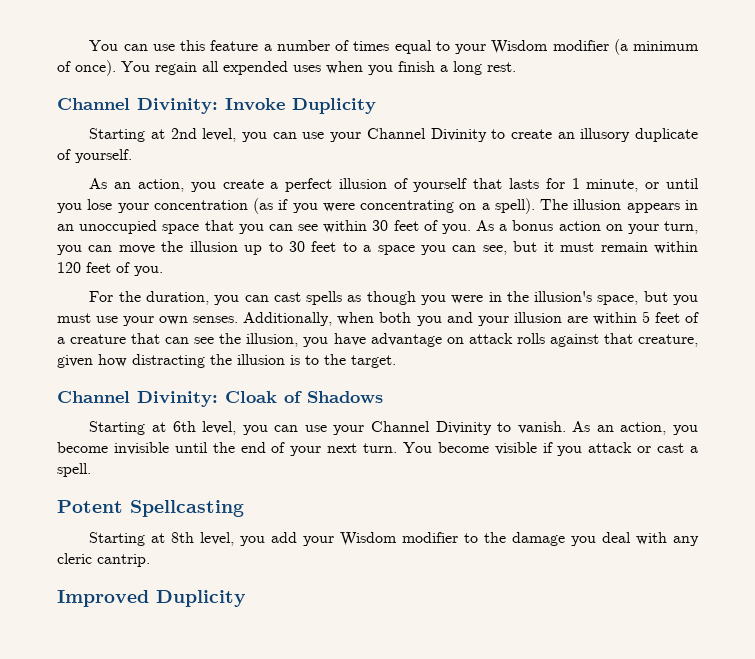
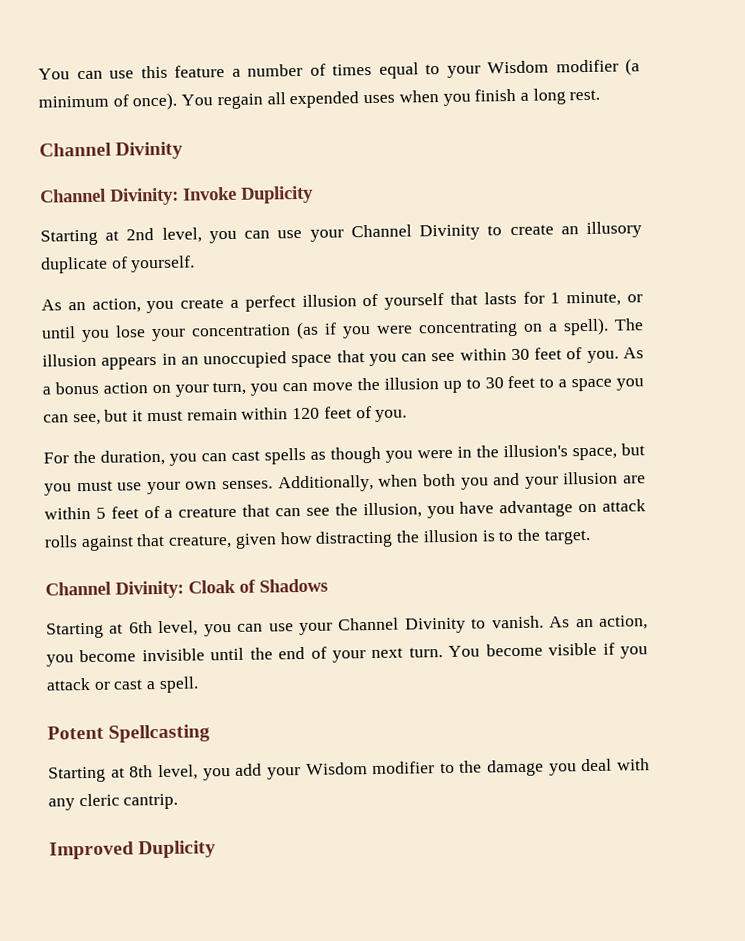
  You regain all expended uses when you finish a long rest.
+ Channel Divinity

